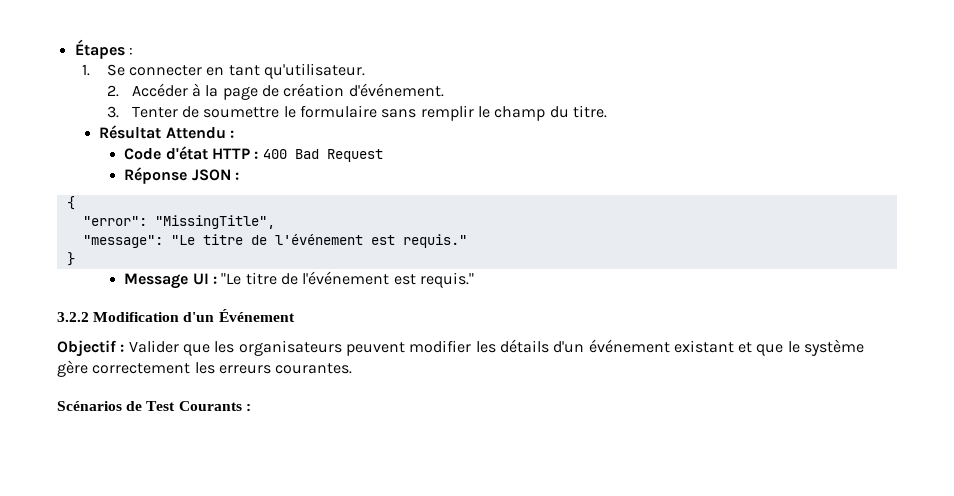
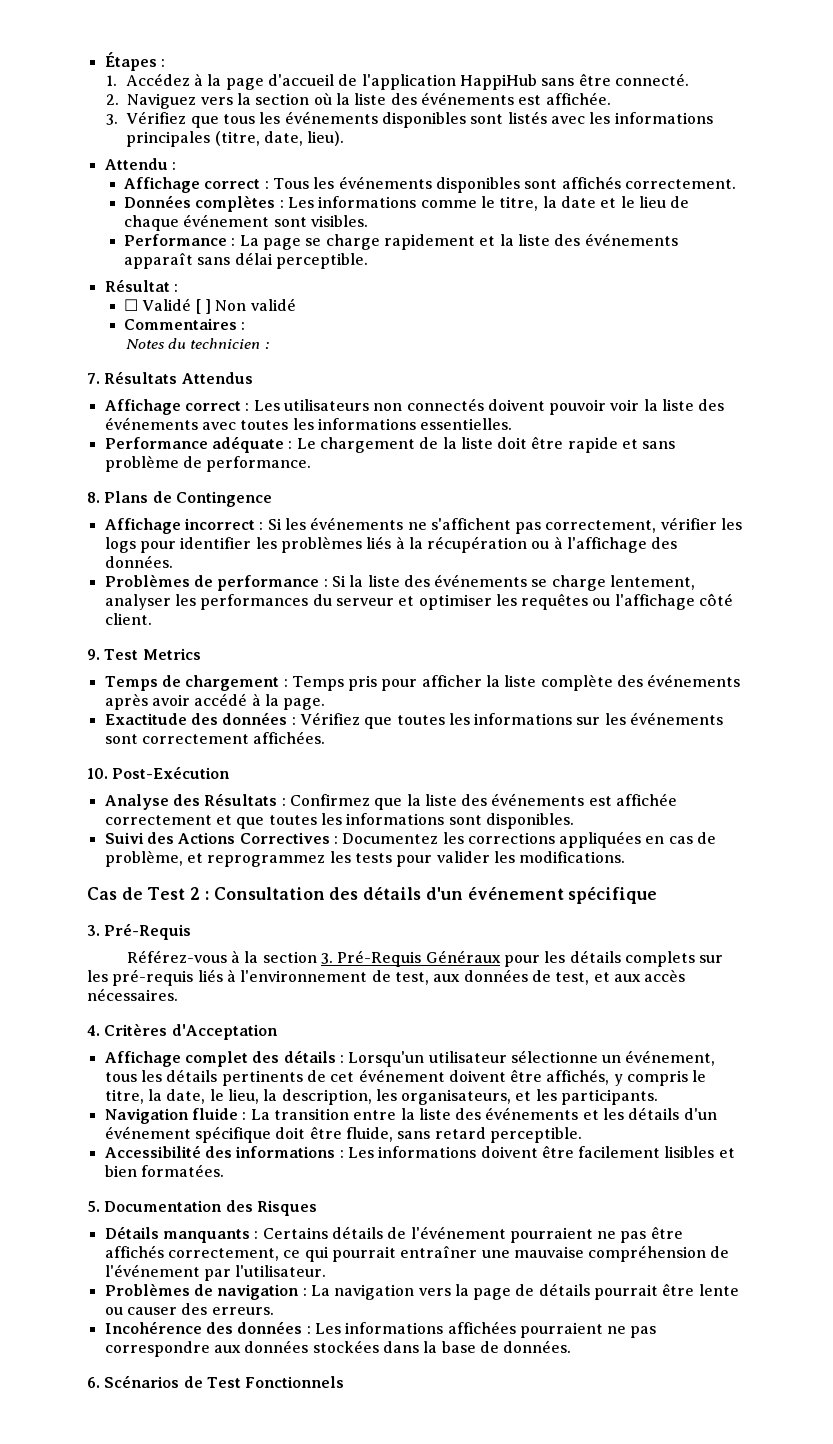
- 1. Se connecter en tant qu'utilisateur.
- 2. Accéder à la page de création d'événement.
- 3. Tenter de soumettre le formulaire sans remplir le champ du titre.
- Résultat Attendu :
- Code d'état HTTP : 400 Bad Request
- Réponse JSON :
- {
- "error": "MissingTitle",
- "message": "Le titre de l'événement est requis."
- }
- Message UI : "Le titre de l'événement est requis."
- 3.2.2 Modification d'un Événement
- Objectif : Valider que les organisateurs peuvent modifier les détails d'un événement existant et que le système gère correctement les erreurs courantes.
- Scénarios de Test Courants :
+ 1. Accédez à la page d'accueil de l'application HappiHub sans être connecté.
+ 2. Naviguez vers la section où la liste des événements est affichée.
+ 3. Vérifiez que tous les événements disponibles sont listés avec les informations principales (titre, date, lieu).
+ Attendu :
+ Affichage correct : Tous les événements disponibles sont affichés correctement.
+ Données complètes : Les informations comme le titre, la date et le lieu de chaque événement sont visibles.
+ Performance : La page se charge rapidement et la liste des événements apparaît sans délai perceptible.
+ Résultat :
+ ☐ Validé [ ] Non validé
+ Commentaires :
+ Notes du technicien :
+ 7. Résultats Attendus
+ Affichage correct : Les utilisateurs non connectés doivent pouvoir voir la liste des événements avec toutes les informations essentielles.
+ Performance adéquate : Le chargement de la liste doit être rapide et sans problème de performance.
+ 8. Plans de Contingence
+ Affichage incorrect : Si les événements ne s'affichent pas correctement, vérifier les logs pour identifier les problèmes liés à la récupération ou à l'affichage des données.
+ Problèmes de performance : Si la liste des événements se charge lentement, analyser les performances du serveur et optimiser les requêtes ou l'affichage côté client.
+ 9. Test Metrics
+ Temps de chargement : Temps pris pour afficher la liste complète des événements après avoir accédé à la page.
+ Exactitude des données : Vérifiez que toutes les informations sur les événements sont correctement affichées.
+ 10. Post-Exécution
+ Analyse des Résultats : Confirmez que la liste des événements est affichée correctement et que toutes les informations sont disponibles.
+ Suivi des Actions Correctives : Documentez les corrections appliquées en cas de problème, et reprogrammez les tests pour valider les modifications.
+ Cas de Test 2 : Consultation des détails d'un événement spécifique
+ 3. Pré-Requis
+ Référez-vous à la section 3. Pré-Requis Généraux pour les détails complets sur les pré-requis liés à l'environnement de test, aux données de test, et aux accès nécessaires.
+ 4. Critères d'Acceptation
+ Affichage complet des détails : Lorsqu'un utilisateur sélectionne un événement, tous les détails pertinents de cet événement doivent être affichés, y compris le titre, la date, le lieu, la description, les organisateurs, et les participants.
+ Navigation fluide : La transition entre la liste des événements et les détails d'un événement spécifique doit être fluide, sans retard perceptible.
+ Accessibilité des informations : Les informations doivent être facilement lisibles et bien formatées.
+ 5. Documentation des Risques
+ Détails manquants : Certains détails de l'événement pourraient ne pas être affichés correctement, ce qui pourrait entraîner une mauvaise compréhension de l'événement par l'utilisateur.
+ Problèmes de navigation : La navigation vers la page de détails pourrait être lente ou causer des erreurs.
+ Incohérence des données : Les informations affichées pourraient ne pas correspondre aux données stockées dans la base de données.
+ 6. Scénarios de Test Fonctionnels

